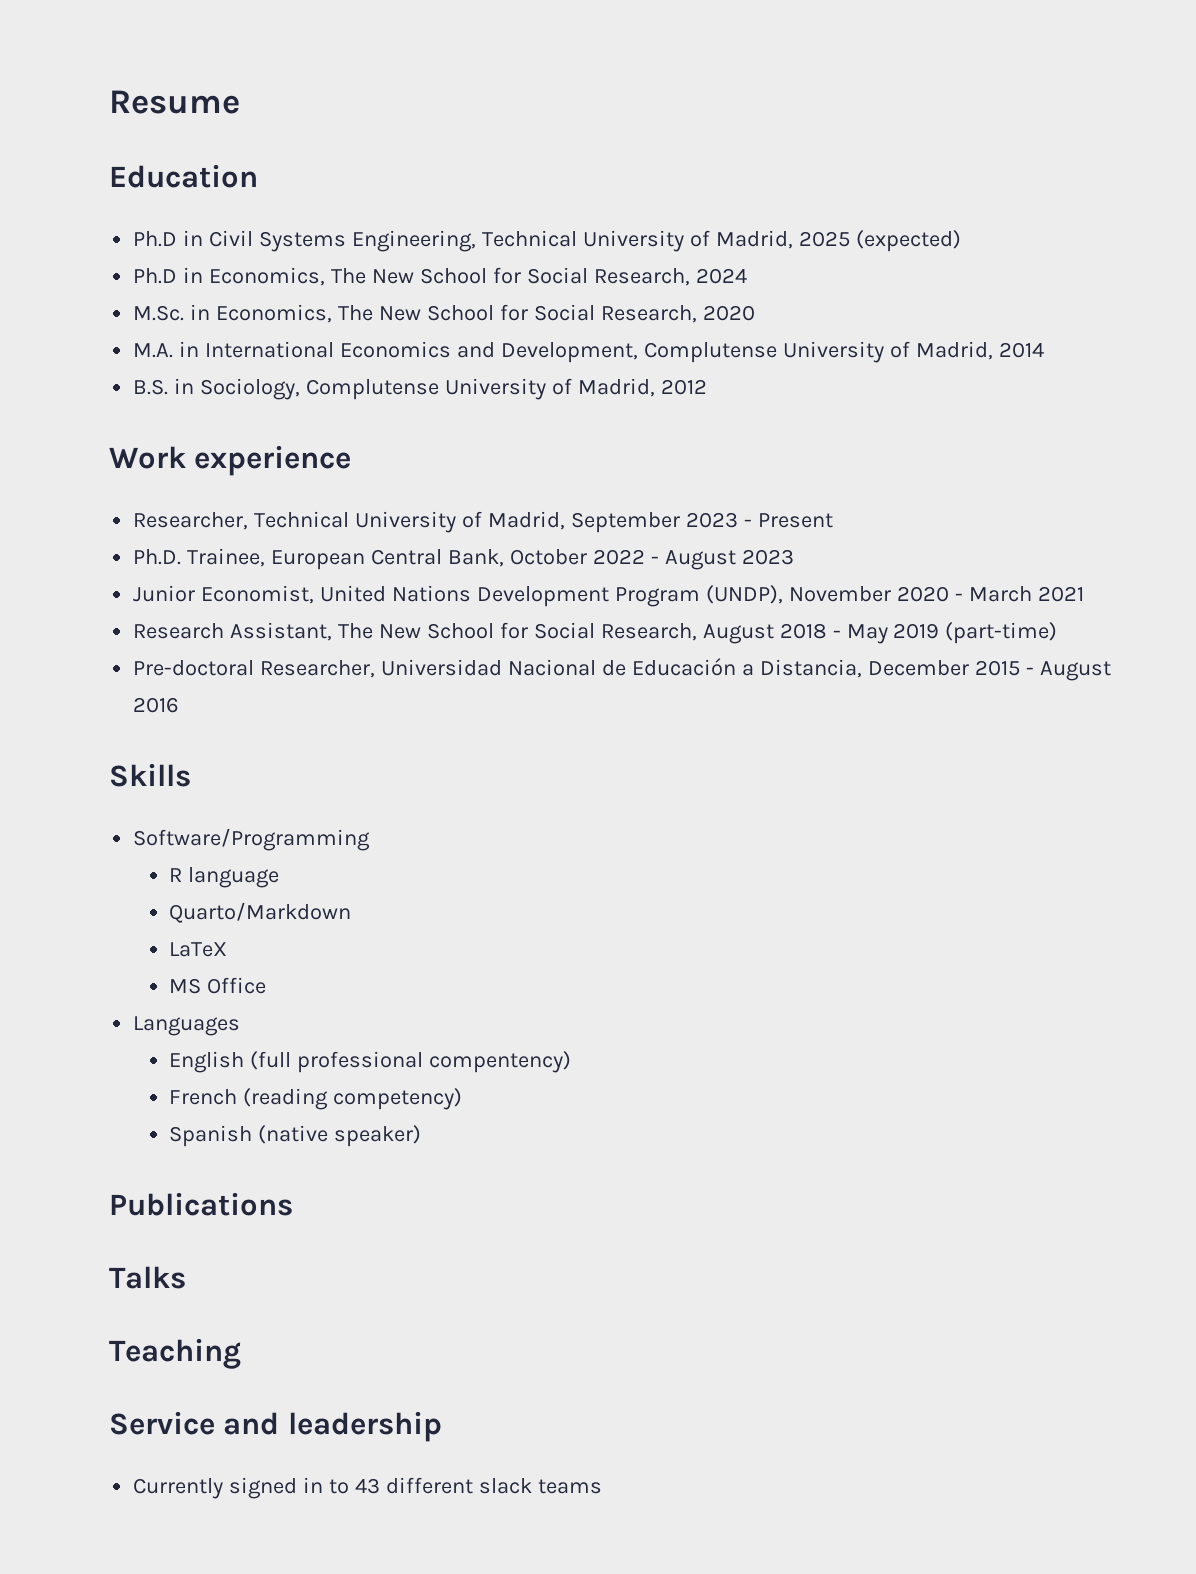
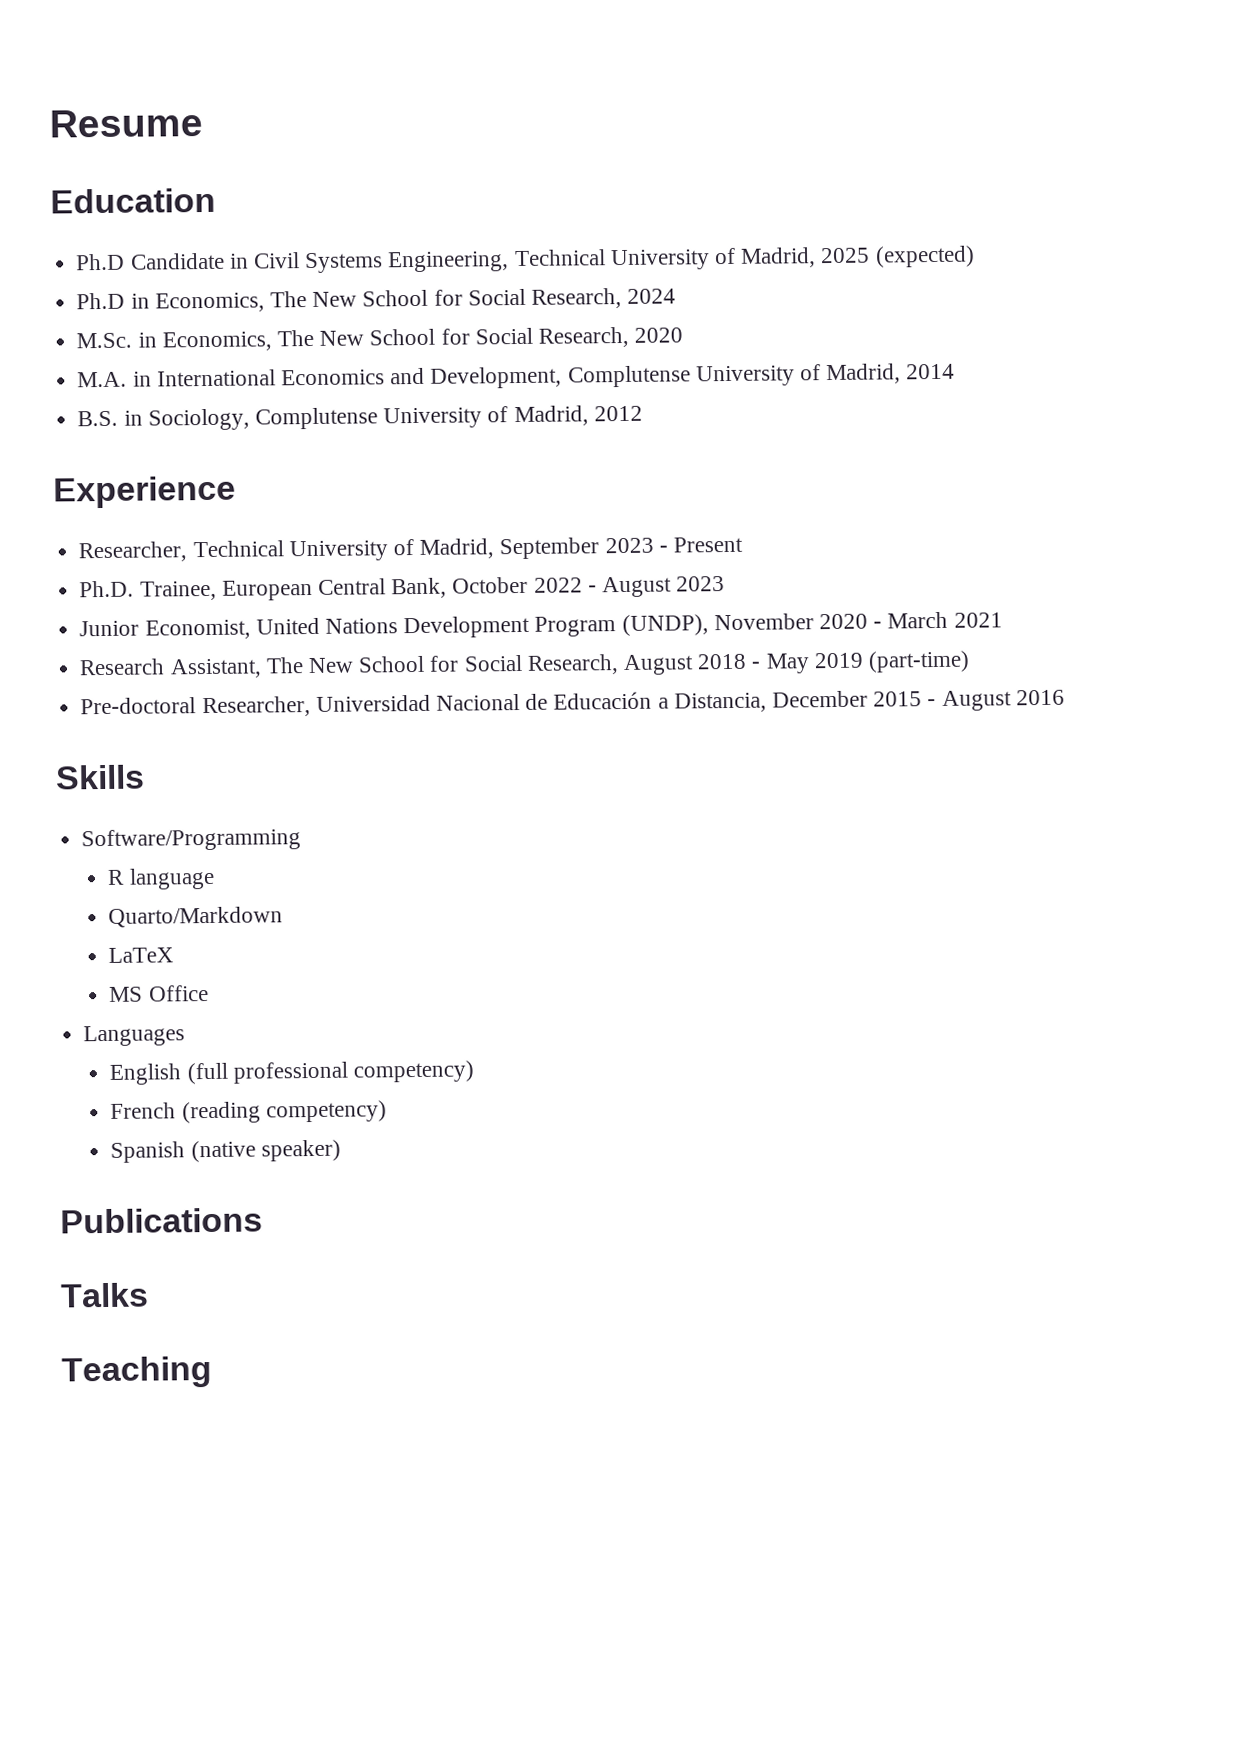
- Ph.D in Civil Systems Engineering, Technical University of Madrid, 2025 (expected)
+ Ph.D Candidate in Civil Systems Engineering, Technical University of Madrid, 2025 (expected)
- Work experience
+ Experience
- English (full professional compentency)
+ English (full professional competency)
- Service and leadership
- Currently signed in to 43 different slack teams

